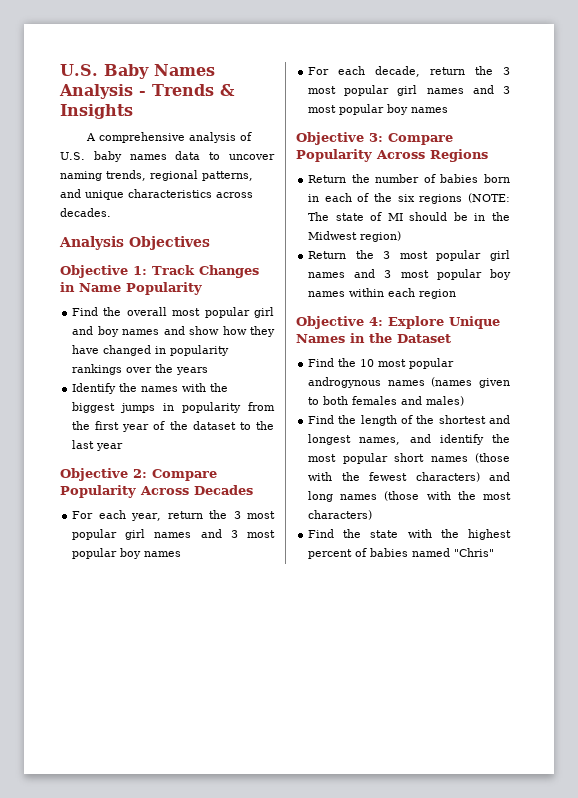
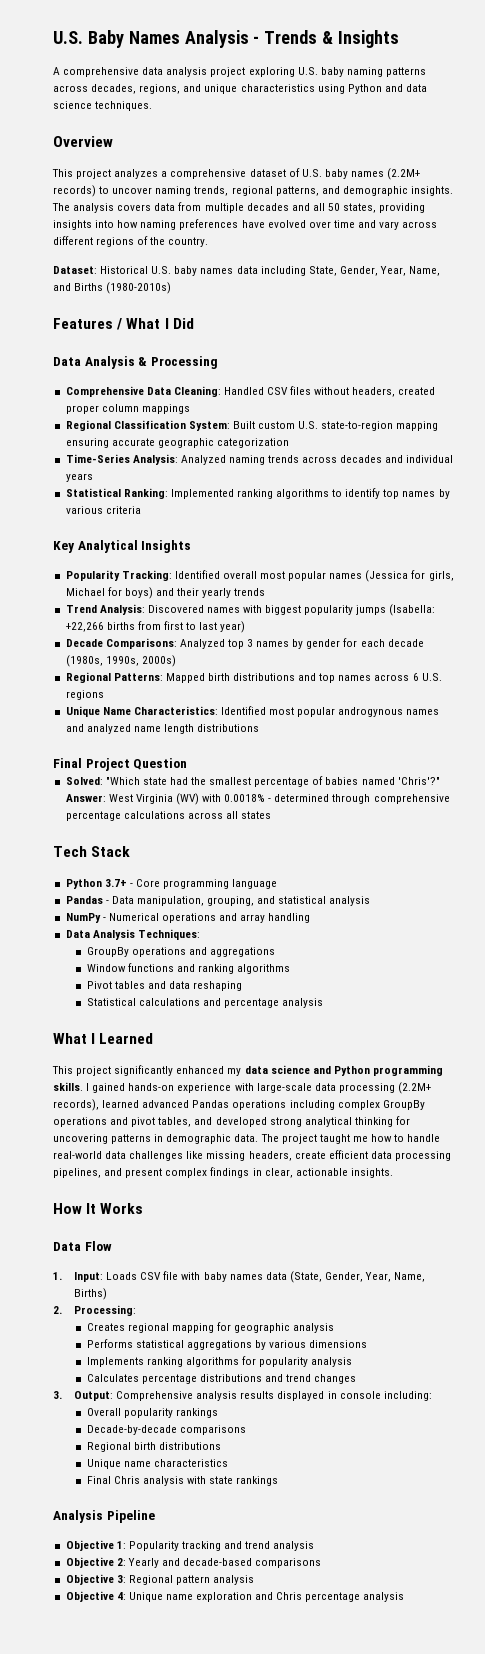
- A comprehensive analysis of U.S. baby names data to uncover naming trends, regional patterns, and unique characteristics across decades.
- Analysis Objectives
- Objective 1: Track Changes in Name Popularity
- Find the overall most popular girl and boy names and show how they have changed in popularity rankings over the years
- Identify the names with the biggest jumps in popularity from the first year of the dataset to the last year
- Objective 2: Compare Popularity Across Decades
- For each year, return the 3 most popular girl names and 3 most popular boy names
- For each decade, return the 3 most popular girl names and 3 most popular boy names
- Objective 3: Compare Popularity Across Regions
- Return the number of babies born in each of the six regions (NOTE: The state of MI should be in the Midwest region)
- Return the 3 most popular girl names and 3 most popular boy names within each region
- Objective 4: Explore Unique Names in the Dataset
- Find the 10 most popular androgynous names (names given to both females and males)
- Find the length of the shortest and longest names, and identify the most popular short names (those with the fewest characters) and long names (those with the most characters)
- Find the state with the highest percent of babies named "Chris"
+ A comprehensive data analysis project exploring U.S. baby naming patterns across decades, regions, and unique characteristics using Python and data science techniques.
+ Overview
+ This project analyzes a comprehensive dataset of U.S. baby names (2.2M+ records) to uncover naming trends, regional patterns, and demographic insights. The analysis covers data from multiple decades and all 50 states, providing insights into how naming preferences have evolved over time and vary across different regions of the country.
+ Dataset: Historical U.S. baby names data including State, Gender, Year, Name, and Births (1980-2010s)
+ Features / What I Did
+ Data Analysis & Processing
+ Comprehensive Data Cleaning: Handled CSV files without headers, created proper column mappings
+ Regional Classification System: Built custom U.S. state-to-region mapping ensuring accurate geographic categorization
+ Time-Series Analysis: Analyzed naming trends across decades and individual years
+ Statistical Ranking: Implemented ranking algorithms to identify top names by various criteria
+ Key Analytical Insights
+ Popularity Tracking: Identified overall most popular names (Jessica for girls, Michael for boys) and their yearly trends
+ Trend Analysis: Discovered names with biggest popularity jumps (Isabella: +22,266 births from first to last year)
+ Decade Comparisons: Analyzed top 3 names by gender for each decade (1980s, 1990s, 2000s)
+ Regional Patterns: Mapped birth distributions and top names across 6 U.S. regions
+ Unique Name Characteristics: Identified most popular androgynous names and analyzed name length distributions
+ Final Project Question
+ Solved: "Which state had the smallest percentage of babies named 'Chris'?" Answer: West Virginia (WV) with 0.0018% - determined through comprehensive percentage calculations across all states
+ Tech Stack
+ Python 3.7+ - Core programming language
+ Pandas - Data manipulation, grouping, and statistical analysis
+ NumPy - Numerical operations and array handling
+ Data Analysis Techniques:
+ GroupBy operations and aggregations
+ Window functions and ranking algorithms
+ Pivot tables and data reshaping
+ Statistical calculations and percentage analysis
+ What I Learned
+ This project significantly enhanced my data science and Python programming skills. I gained hands-on experience with large-scale data processing (2.2M+ records), learned advanced Pandas operations including complex GroupBy operations and pivot tables, and developed strong analytical thinking for uncovering patterns in demographic data. The project taught me how to handle real-world data challenges like missing headers, create efficient data processing pipelines, and present complex findings in clear, actionable insights.
+ How It Works
+ Data Flow
+ 1. Input: Loads CSV file with baby names data (State, Gender, Year, Name, Births)
+ 2. Processing:
+ Creates regional mapping for geographic analysis
+ Performs statistical aggregations by various dimensions
+ Implements ranking algorithms for popularity analysis
+ Calculates percentage distributions and trend changes
+ 3. Output: Comprehensive analysis results displayed in console including:
+ Overall popularity rankings
+ Decade-by-decade comparisons
+ Regional birth distributions
+ Unique name characteristics
+ Final Chris analysis with state rankings
+ Analysis Pipeline
+ Objective 1: Popularity tracking and trend analysis
+ Objective 2: Yearly and decade-based comparisons
+ Objective 3: Regional pattern analysis
+ Objective 4: Unique name exploration and Chris percentage analysis

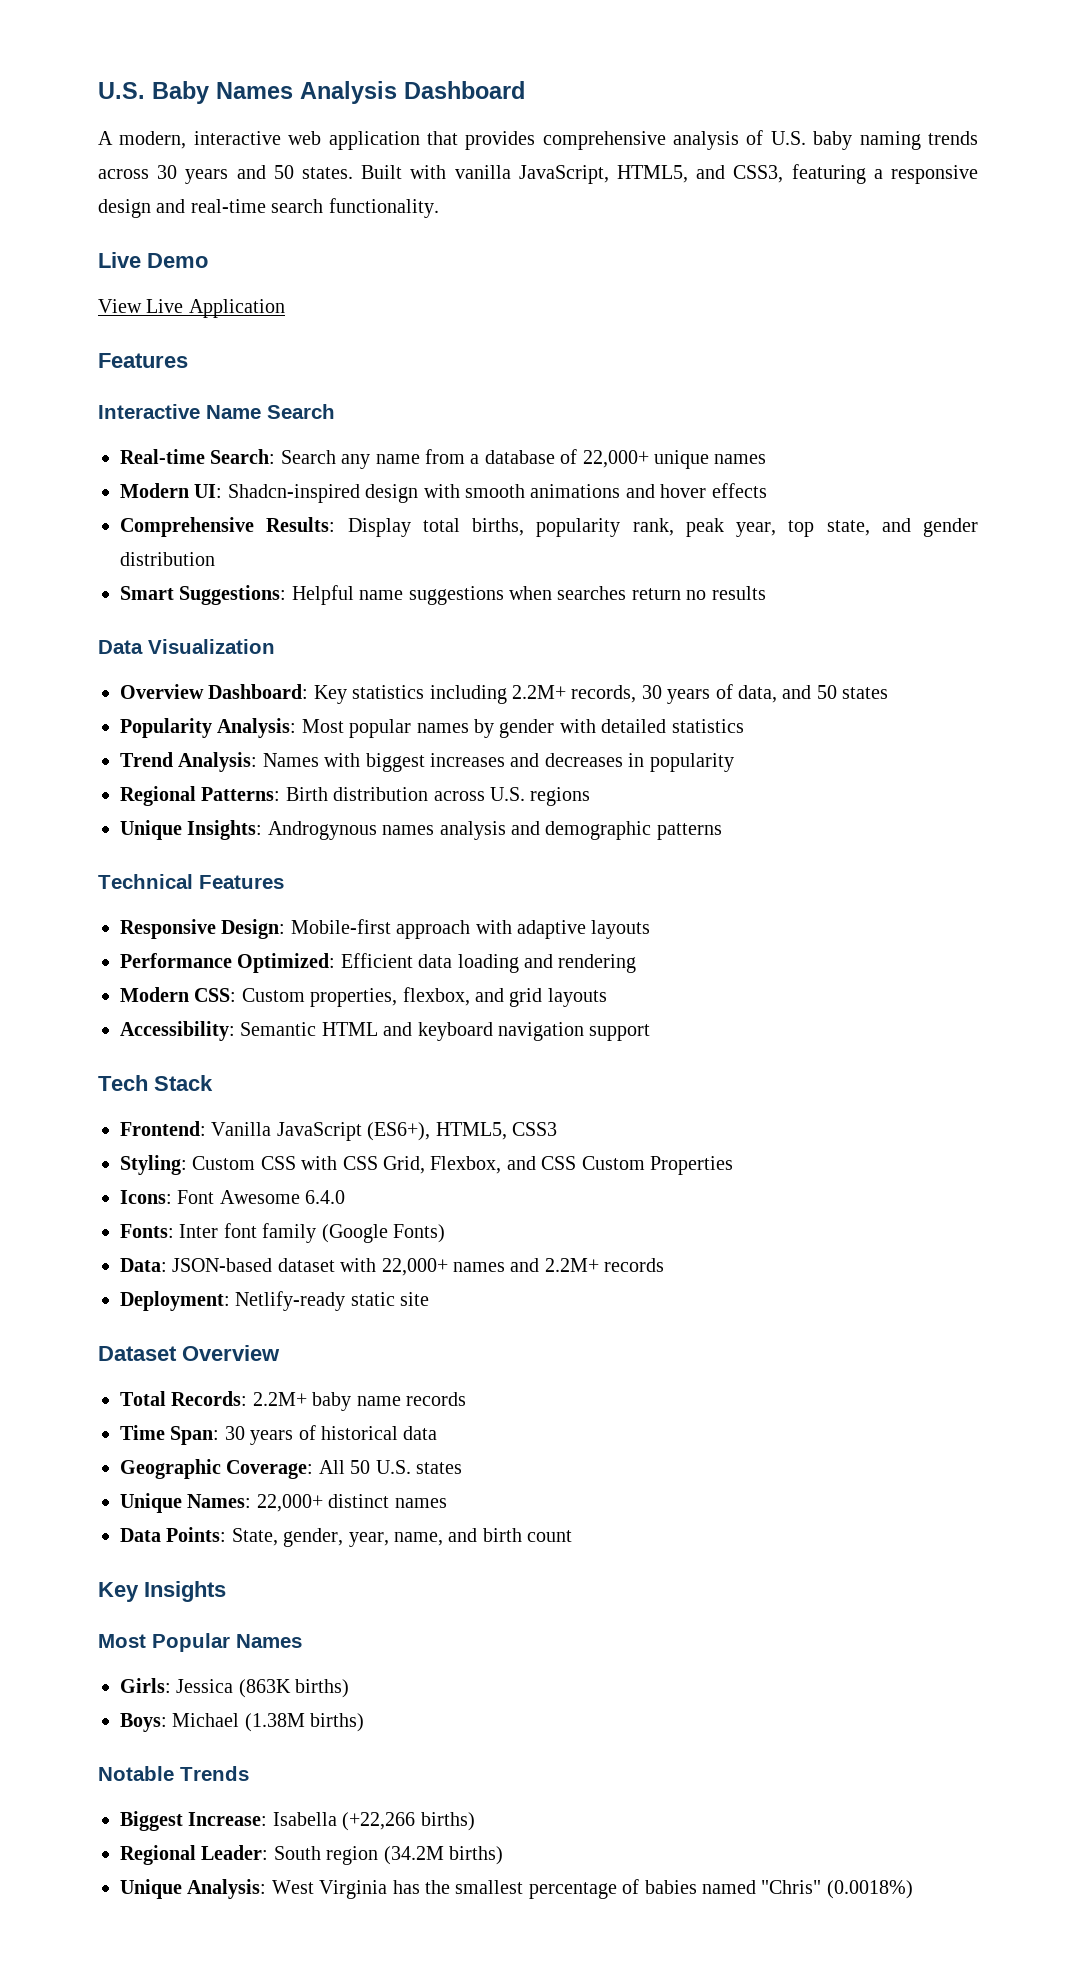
- U.S. Baby Names Analysis - Trends & Insights
- A comprehensive data analysis project exploring U.S. baby naming patterns across decades, regions, and unique characteristics using Python and data science techniques.
- Overview
- This project analyzes a comprehensive dataset of U.S. baby names (2.2M+ records) to uncover naming trends, regional patterns, and demographic insights. The analysis covers data from multiple decades and all 50 states, providing insights into how naming preferences have evolved over time and vary across different regions of the country.
- Dataset: Historical U.S. baby names data including State, Gender, Year, Name, and Births (1980-2010s)
- Features / What I Did
- Data Analysis & Processing
- Comprehensive Data Cleaning: Handled CSV files without headers, created proper column mappings
- Regional Classification System: Built custom U.S. state-to-region mapping ensuring accurate geographic categorization
- Time-Series Analysis: Analyzed naming trends across decades and individual years
- Statistical Ranking: Implemented ranking algorithms to identify top names by various criteria
- Key Analytical Insights
- Popularity Tracking: Identified overall most popular names (Jessica for girls, Michael for boys) and their yearly trends
- Trend Analysis: Discovered names with biggest popularity jumps (Isabella: +22,266 births from first to last year)
- Decade Comparisons: Analyzed top 3 names by gender for each decade (1980s, 1990s, 2000s)
- Regional Patterns: Mapped birth distributions and top names across 6 U.S. regions
- Unique Name Characteristics: Identified most popular androgynous names and analyzed name length distributions
- Final Project Question
- Solved: "Which state had the smallest percentage of babies named 'Chris'?" Answer: West Virginia (WV) with 0.0018% - determined through comprehensive percentage calculations across all states
+ U.S. Baby Names Analysis Dashboard
+ A modern, interactive web application that provides comprehensive analysis of U.S. baby naming trends across 30 years and 50 states. Built with vanilla JavaScript, HTML5, and CSS3, featuring a responsive design and real-time search functionality.
+ Live Demo
+ View Live Application
+ Features
+ Interactive Name Search
+ Real-time Search: Search any name from a database of 22,000+ unique names
+ Modern UI: Shadcn-inspired design with smooth animations and hover effects
+ Comprehensive Results: Display total births, popularity rank, peak year, top state, and gender distribution
+ Smart Suggestions: Helpful name suggestions when searches return no results
+ Data Visualization
+ Overview Dashboard: Key statistics including 2.2M+ records, 30 years of data, and 50 states
+ Popularity Analysis: Most popular names by gender with detailed statistics
+ Trend Analysis: Names with biggest increases and decreases in popularity
+ Regional Patterns: Birth distribution across U.S. regions
+ Unique Insights: Androgynous names analysis and demographic patterns
+ Technical Features
+ Responsive Design: Mobile-first approach with adaptive layouts
+ Performance Optimized: Efficient data loading and rendering
+ Modern CSS: Custom properties, flexbox, and grid layouts
+ Accessibility: Semantic HTML and keyboard navigation support
  Tech Stack
- Python 3.7+ - Core programming language
- Pandas - Data manipulation, grouping, and statistical analysis
- NumPy - Numerical operations and array handling
- Data Analysis Techniques:
- GroupBy operations and aggregations
- Window functions and ranking algorithms
- Pivot tables and data reshaping
- Statistical calculations and percentage analysis
- What I Learned
- This project significantly enhanced my data science and Python programming skills. I gained hands-on experience with large-scale data processing (2.2M+ records), learned advanced Pandas operations including complex GroupBy operations and pivot tables, and developed strong analytical thinking for uncovering patterns in demographic data. The project taught me how to handle real-world data challenges like missing headers, create efficient data processing pipelines, and present complex findings in clear, actionable insights.
- How It Works
- Data Flow
- 1. Input: Loads CSV file with baby names data (State, Gender, Year, Name, Births)
- 2. Processing:
- Creates regional mapping for geographic analysis
- Performs statistical aggregations by various dimensions
- Implements ranking algorithms for popularity analysis
- Calculates percentage distributions and trend changes
- 3. Output: Comprehensive analysis results displayed in console including:
- Overall popularity rankings
- Decade-by-decade comparisons
- Regional birth distributions
- Unique name characteristics
- Final Chris analysis with state rankings
- Analysis Pipeline
- Objective 1: Popularity tracking and trend analysis
- Objective 2: Yearly and decade-based comparisons
- Objective 3: Regional pattern analysis
- Objective 4: Unique name exploration and Chris percentage analysis
+ Frontend: Vanilla JavaScript (ES6+), HTML5, CSS3
+ Styling: Custom CSS with CSS Grid, Flexbox, and CSS Custom Properties
+ Icons: Font Awesome 6.4.0
+ Fonts: Inter font family (Google Fonts)
+ Data: JSON-based dataset with 22,000+ names and 2.2M+ records
+ Deployment: Netlify-ready static site
+ Dataset Overview
+ Total Records: 2.2M+ baby name records
+ Time Span: 30 years of historical data
+ Geographic Coverage: All 50 U.S. states
+ Unique Names: 22,000+ distinct names
+ Data Points: State, gender, year, name, and birth count
+ Key Insights
+ Most Popular Names
+ Girls: Jessica (863K births)
+ Boys: Michael (1.38M births)
+ Notable Trends
+ Biggest Increase: Isabella (+22,266 births)
+ Regional Leader: South region (34.2M births)
+ Unique Analysis: West Virginia has the smallest percentage of babies named "Chris" (0.0018%)

